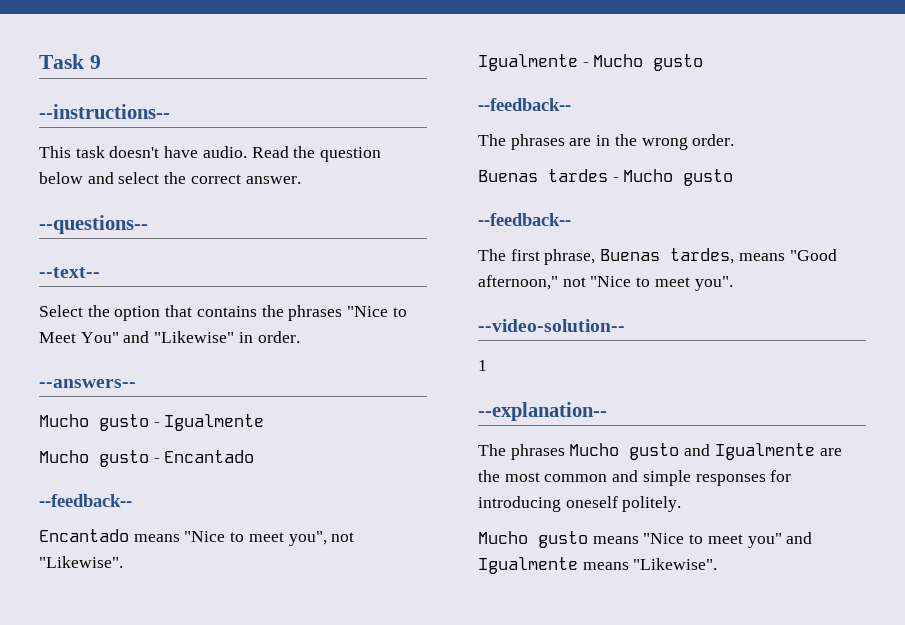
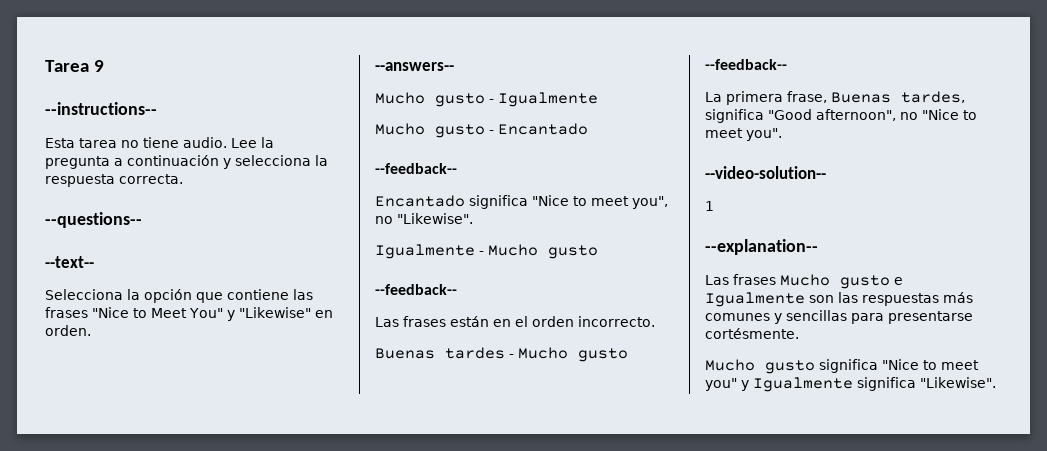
- Task 9
+ Tarea 9
- This task doesn't have audio. Read the question below and select the correct answer.
+ Esta tarea no tiene audio. Lee la pregunta a continuación y selecciona la respuesta correcta.
  --questions--
  --text--
- Select the option that contains the phrases "Nice to Meet You" and "Likewise" in order.
+ Selecciona la opción que contiene las frases "Nice to Meet You" y "Likewise" en orden.
- Encantado means "Nice to meet you", not "Likewise".
+ Encantado significa "Nice to meet you", no "Likewise".
- The phrases are in the wrong order.
+ Las frases están en el orden incorrecto.
- The first phrase, Buenas tardes, means "Good afternoon," not "Nice to meet you".
+ La primera frase, Buenas tardes, significa "Good afternoon", no "Nice to meet you".
- The phrases Mucho gusto and Igualmente are the most common and simple responses for introducing oneself politely.
- Mucho gusto means "Nice to meet you" and Igualmente means "Likewise".
+ Las frases Mucho gusto e Igualmente son las respuestas más comunes y sencillas para presentarse cortésmente.
+ Mucho gusto significa "Nice to meet you" y Igualmente significa "Likewise".

